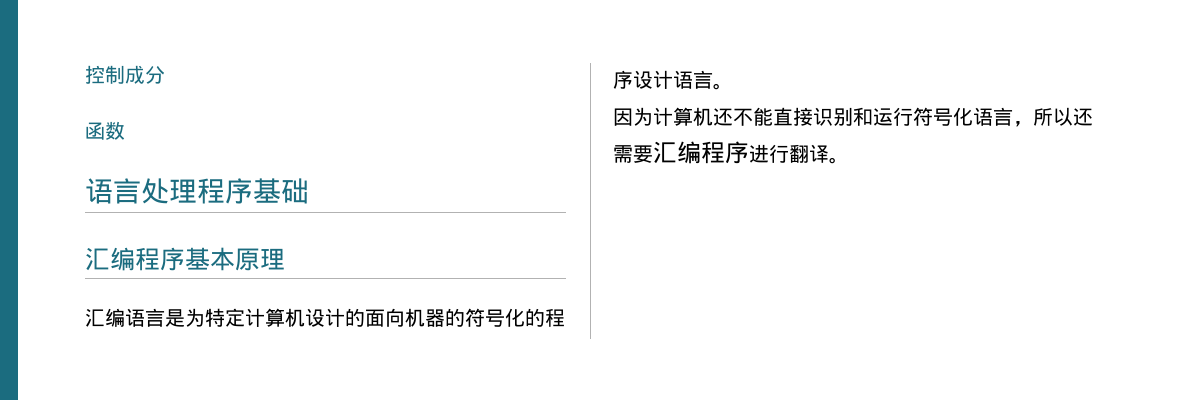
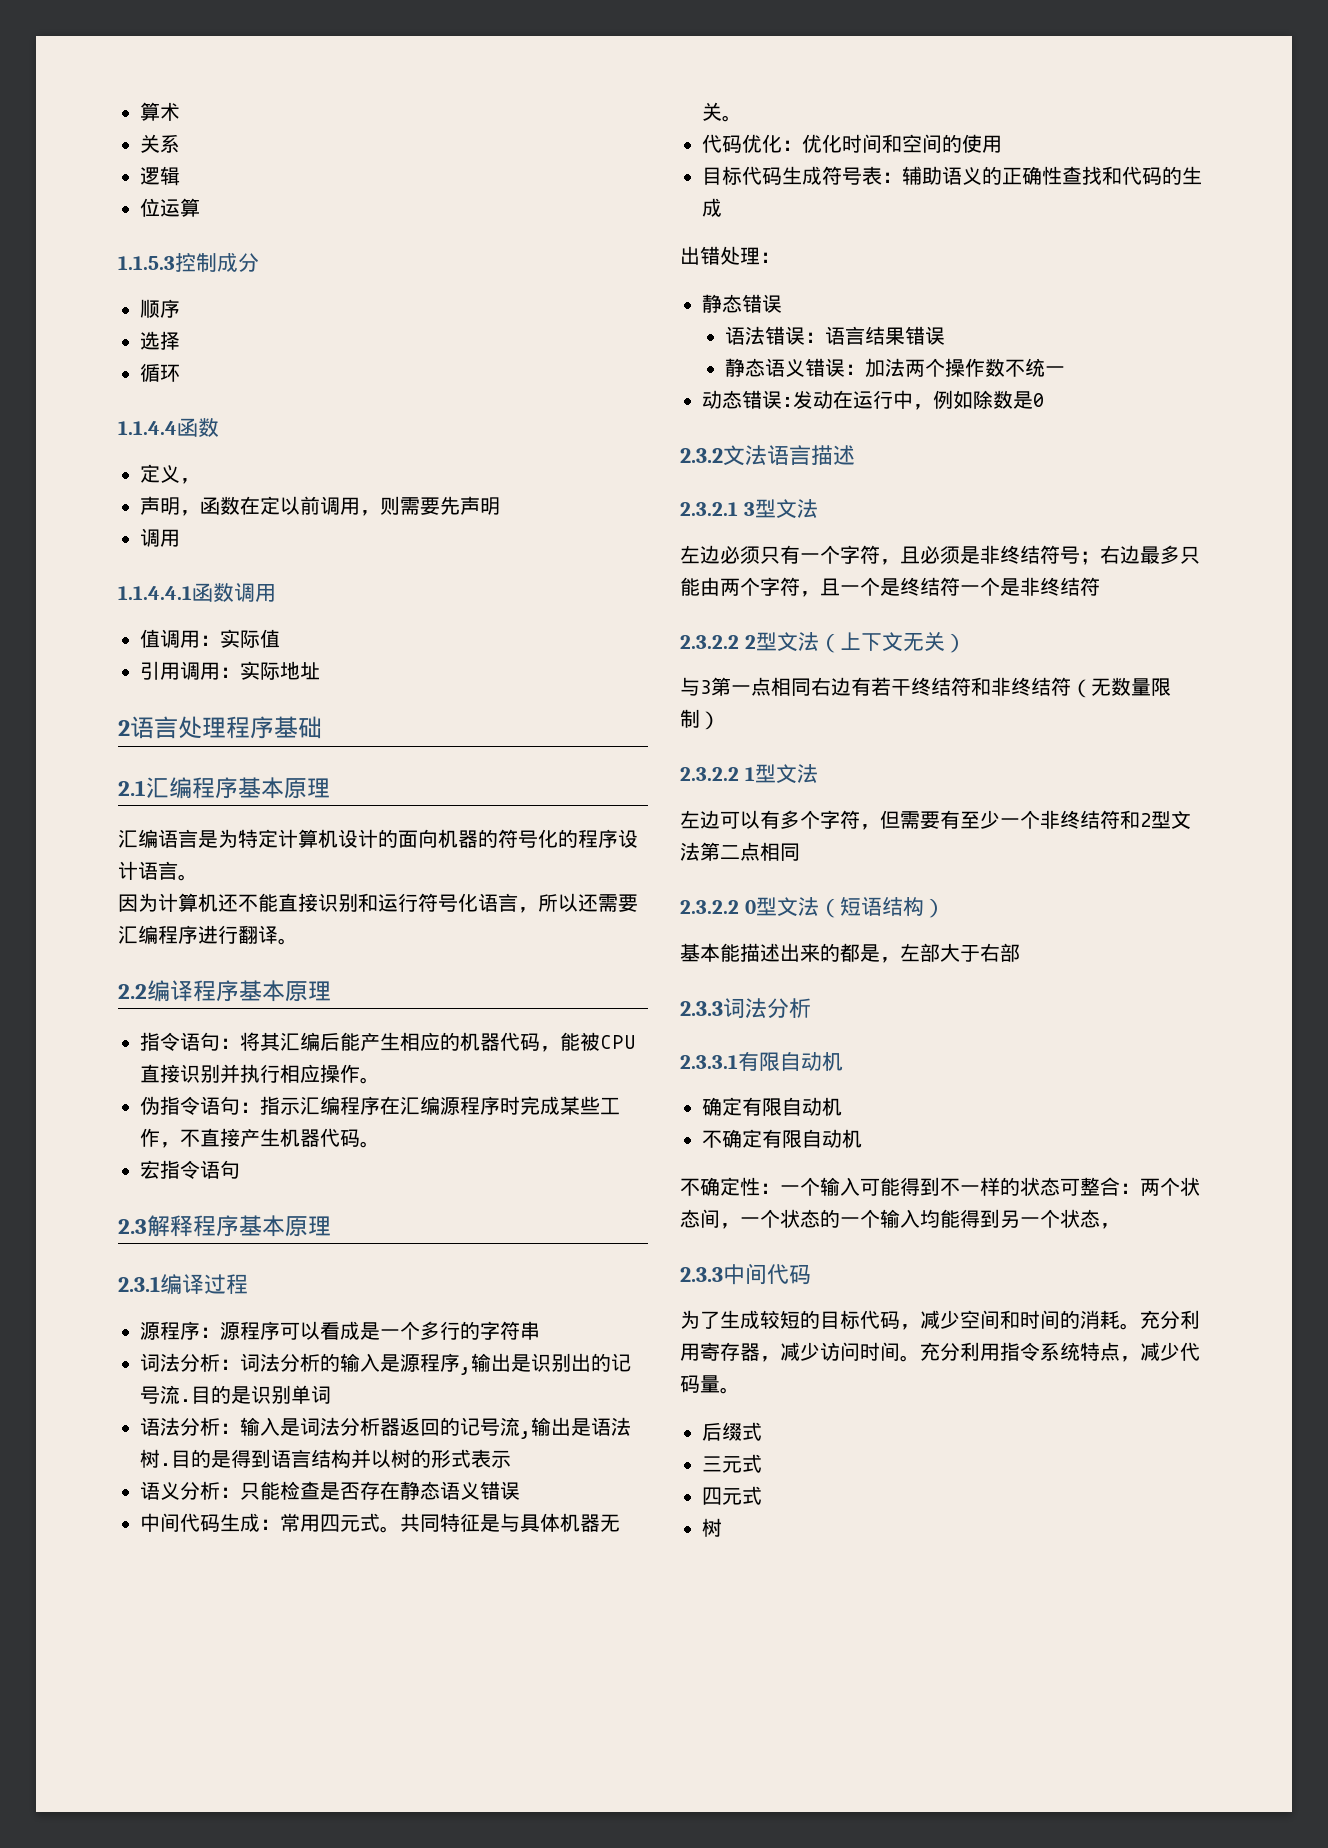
- 控制成分
- 函数
- 语言处理程序基础
+ 算术
+ 关系
+ 逻辑
+ 位运算
+ 1.1.5.3控制成分
+ 顺序
+ 选择
+ 循环
+ 1.1.4.4函数
+ 定义，
+ 声明，函数在定以前调用，则需要先声明
+ 调用
+ 1.1.4.4.1函数调用
+ 值调用：实际值
+ 引用调用：实际地址
+ 2语言处理程序基础
- 汇编程序基本原理
+ 2.1汇编程序基本原理
+ 2.2编译程序基本原理
+ 指令语句：将其汇编后能产生相应的机器代码，能被CPU直接识别并执行相应操作。
+ 伪指令语句：指示汇编程序在汇编源程序时完成某些工作，不直接产生机器代码。
+ 宏指令语句
+ 2.3解释程序基本原理
+ 2.3.1编译过程
+ 源程序：源程序可以看成是一个多行的字符串
+ 词法分析：词法分析的输入是源程序,输出是识别出的记号流.目的是识别单词
+ 语法分析：输入是词法分析器返回的记号流,输出是语法树.目的是得到语言结构并以树的形式表示
+ 语义分析：只能检查是否存在静态语义错误
+ 中间代码生成：常用四元式。共同特征是与具体机器无关。
+ 代码优化：优化时间和空间的使用
+ 目标代码生成符号表：辅助语义的正确性查找和代码的生成
+ 出错处理：
+ 静态错误
+ 语法错误：语言结果错误
+ 静态语义错误：加法两个操作数不统一
+ 动态错误:发动在运行中，例如除数是0
+ 2.3.2文法语言描述
+ 2.3.2.1 3型文法
+ 左边必须只有一个字符，且必须是非终结符号；右边最多只能由两个字符，且一个是终结符一个是非终结符
+ 2.3.2.2 2型文法（上下文无关）
+ 与3第一点相同右边有若干终结符和非终结符（无数量限制）
+ 2.3.2.2 1型文法
+ 左边可以有多个字符，但需要有至少一个非终结符和2型文法第二点相同
+ 2.3.2.2 0型文法（短语结构）
+ 基本能描述出来的都是，左部大于右部
+ 2.3.3词法分析
+ 2.3.3.1有限自动机
+ 确定有限自动机
+ 不确定有限自动机
+ 不确定性：一个输入可能得到不一样的状态可整合：两个状态间，一个状态的一个输入均能得到另一个状态，
+ 2.3.3中间代码
+ 为了生成较短的目标代码，减少空间和时间的消耗。充分利用寄存器，减少访问时间。充分利用指令系统特点，减少代码量。
+ 后缀式
+ 三元式
+ 四元式
+ 树

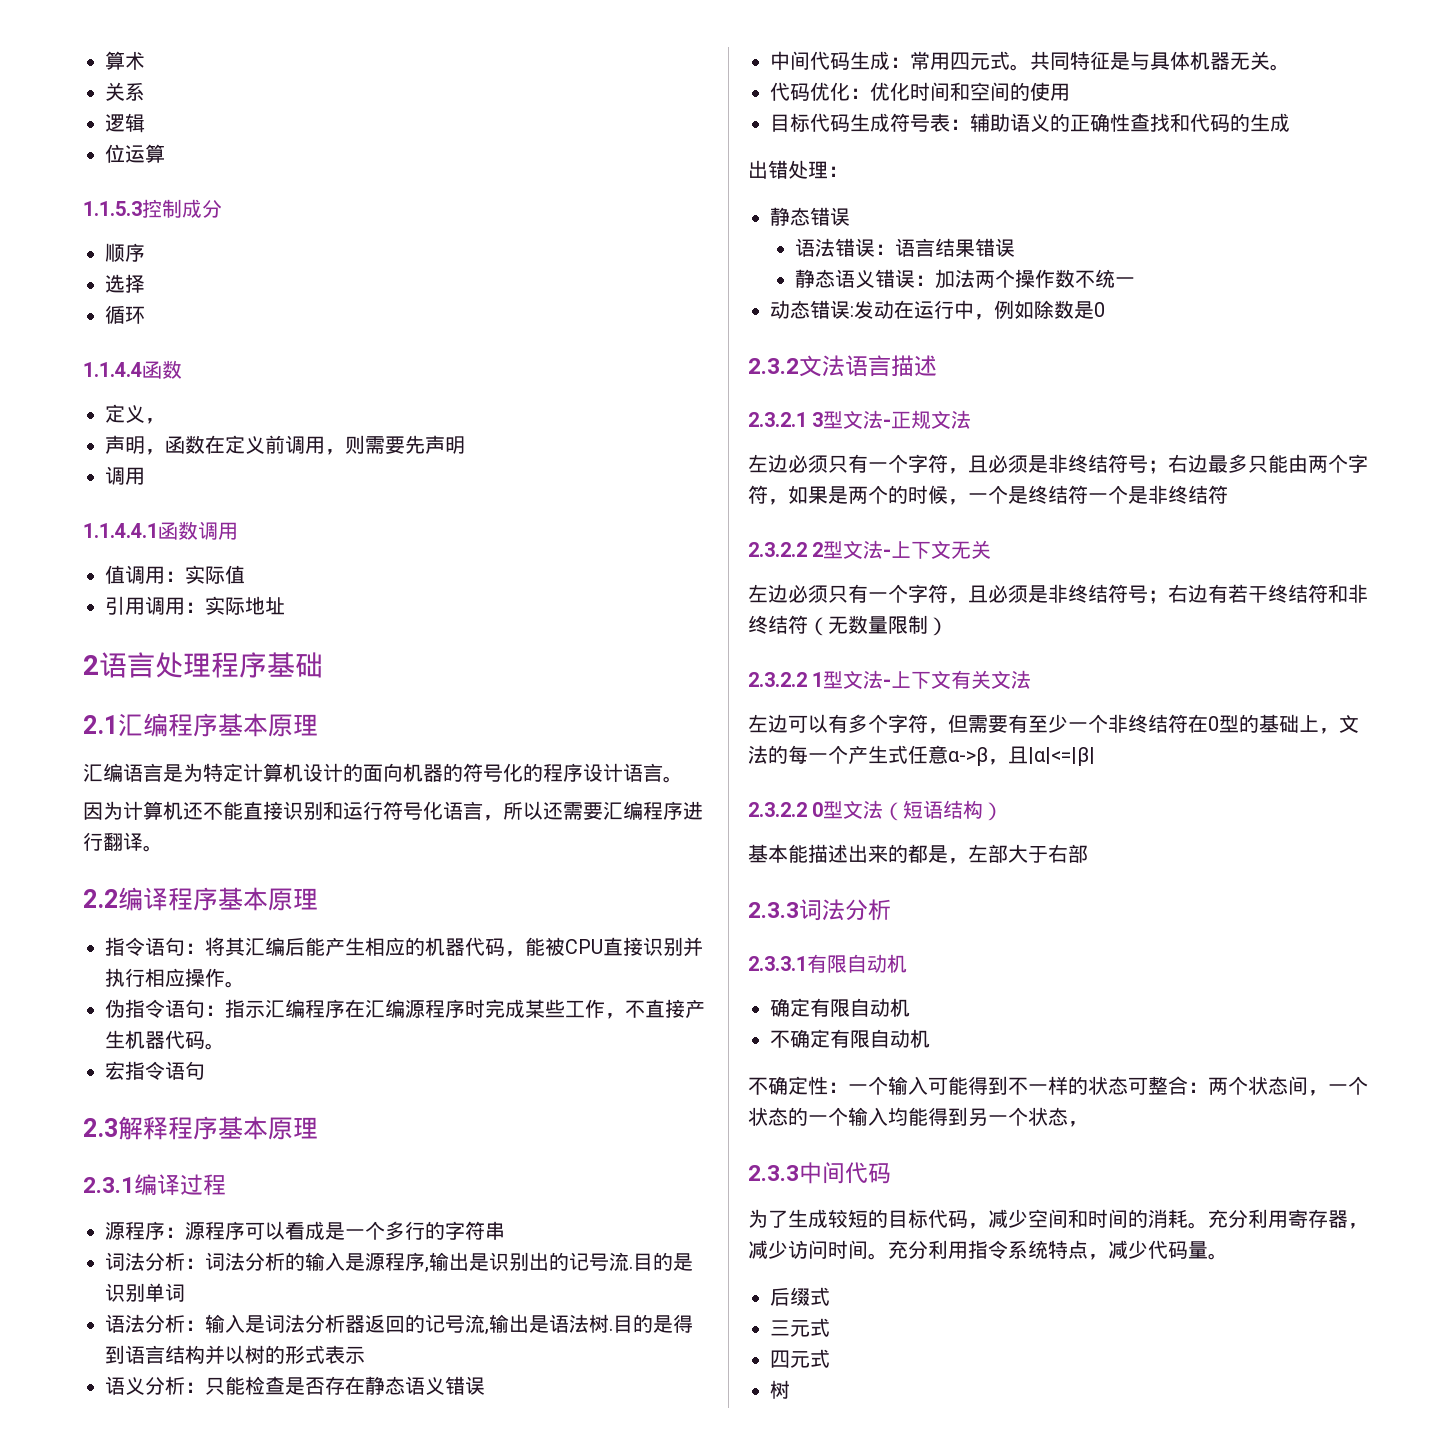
- 声明，函数在定以前调用，则需要先声明
+ 声明，函数在定义前调用，则需要先声明
- 2.3.2.1 3型文法
+ 2.3.2.1 3型文法-正规文法
- 左边必须只有一个字符，且必须是非终结符号；右边最多只能由两个字符，且一个是终结符一个是非终结符
+ 左边必须只有一个字符，且必须是非终结符号；右边最多只能由两个字符，如果是两个的时候，一个是终结符一个是非终结符
- 2.3.2.2 2型文法（上下文无关）
- 与3第一点相同右边有若干终结符和非终结符（无数量限制）
+ 2.3.2.2 2型文法-上下文无关
+ 左边必须只有一个字符，且必须是非终结符号；右边有若干终结符和非终结符（无数量限制）
- 2.3.2.2 1型文法
+ 2.3.2.2 1型文法-上下文有关文法
- 左边可以有多个字符，但需要有至少一个非终结符和2型文法第二点相同
+ 左边可以有多个字符，但需要有至少一个非终结符在0型的基础上，文法的每一个产生式任意α->β，且|α|<=|β|

